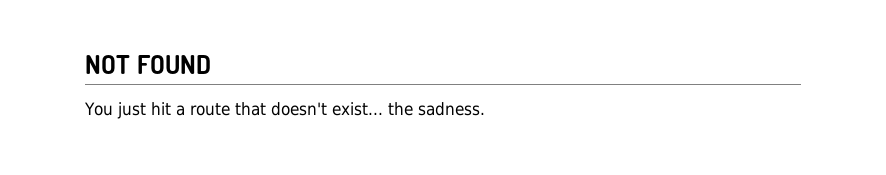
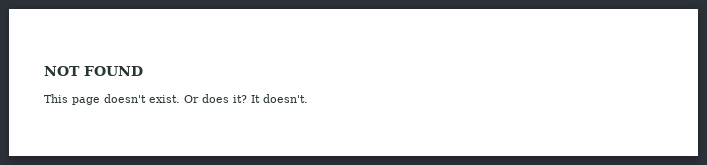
- You just hit a route that doesn't exist... the sadness.
+ This page doesn't exist. Or does it? It doesn't.

